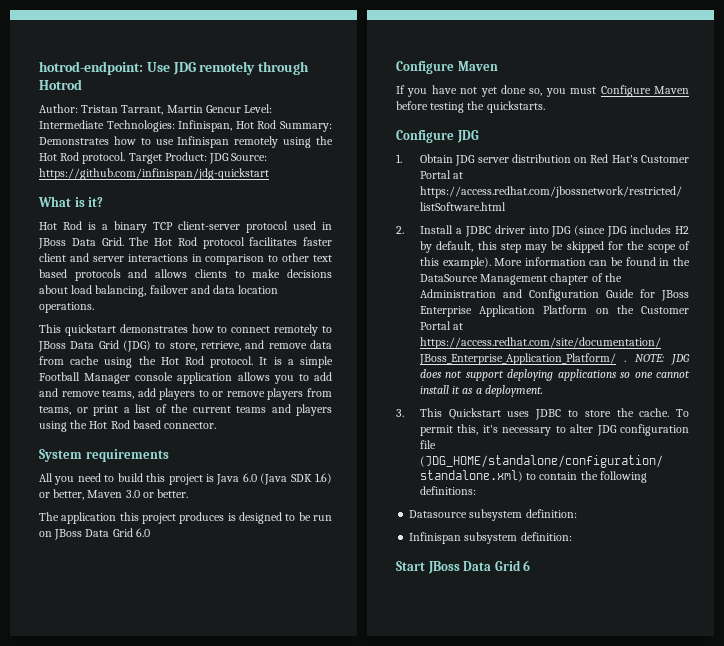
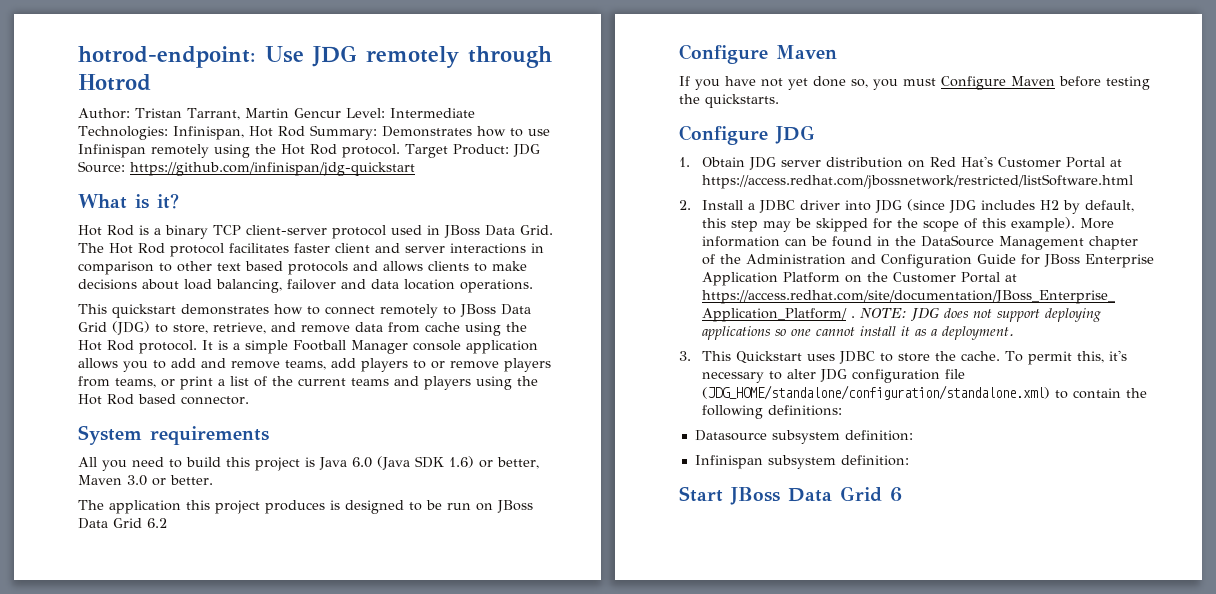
- The application this project produces is designed to be run on JBoss Data Grid 6.0
+ The application this project produces is designed to be run on JBoss Data Grid 6.2

